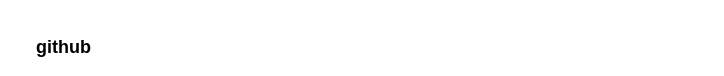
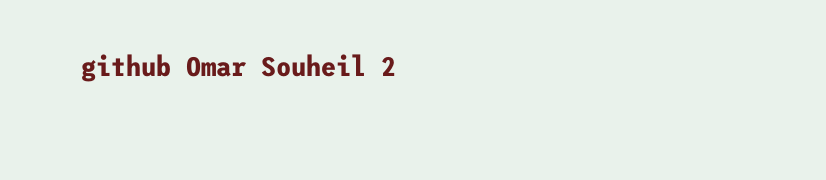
- github
+ github Omar Souheil 2

